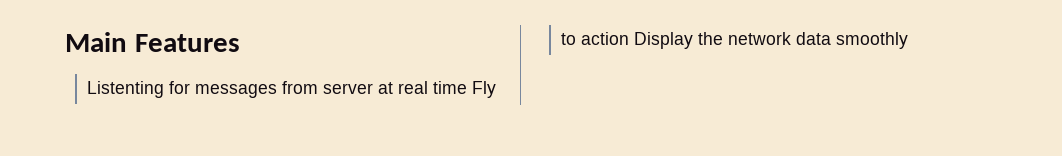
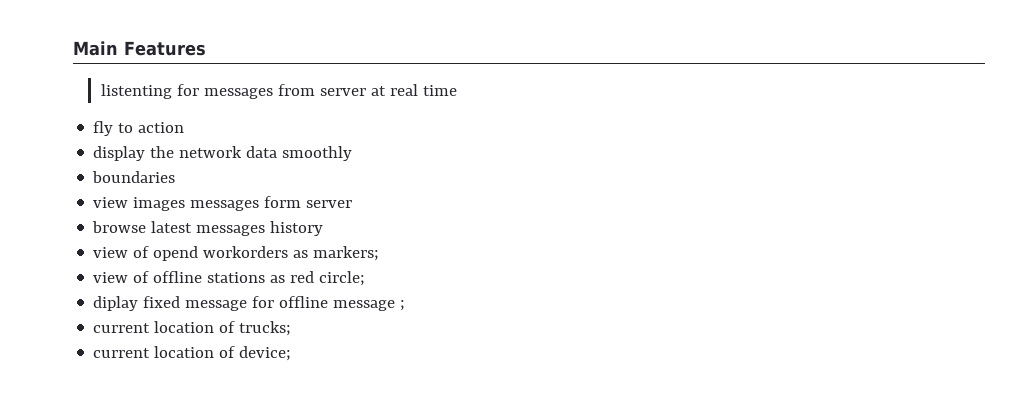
- Listenting for messages from server at real time Fly to action Display the network data smoothly
+ listenting for messages from server at real time
+ fly to action
+ display the network data smoothly
+ boundaries
+ view images messages form server
+ browse latest messages history
+ view of opend workorders as markers;
+ view of offline stations as red circle;
+ diplay fixed message for offline message ;
+ current location of trucks;
+ current location of device;

